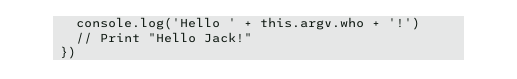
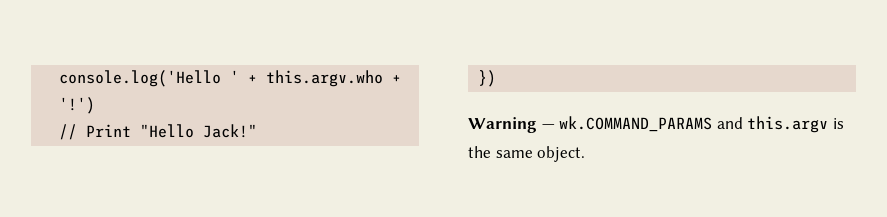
+ Warning — wk.COMMAND_PARAMS and this.argv is the same object.

